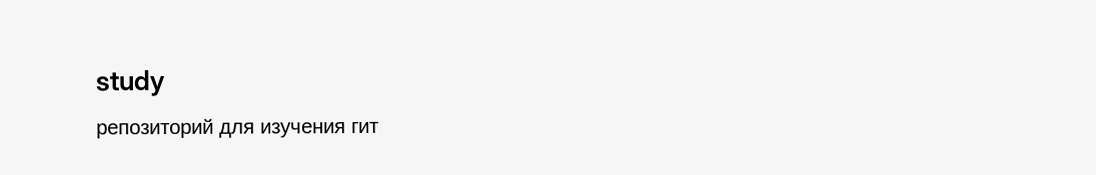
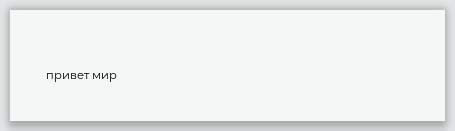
- study
- репозиторий для изучения гит
+ привет мир

